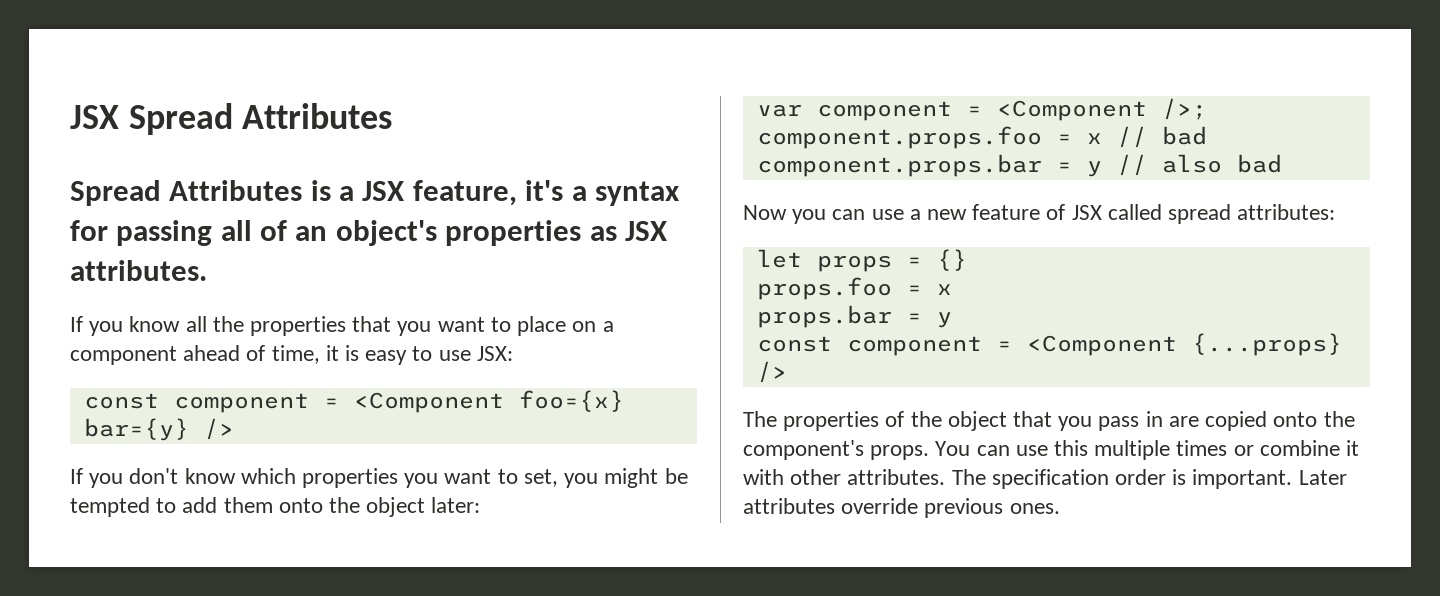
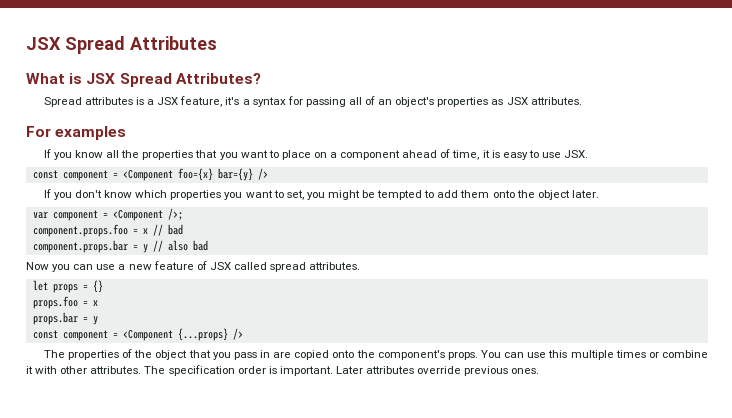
- Spread Attributes is a JSX feature, it's a syntax for passing all of an object's properties as JSX attributes.
+ What is JSX Spread Attributes?
+ Spread attributes is a JSX feature, it's a syntax for passing all of an object's properties as JSX attributes.
+ For examples
- If you know all the properties that you want to place on a component ahead of time, it is easy to use JSX:
+ If you know all the properties that you want to place on a component ahead of time, it is easy to use JSX.
- If you don't know which properties you want to set, you might be tempted to add them onto the object later:
+ If you don't know which properties you want to set, you might be tempted to add them onto the object later.
- Now you can use a new feature of JSX called spread attributes:
+ Now you can use a new feature of JSX called spread attributes.

